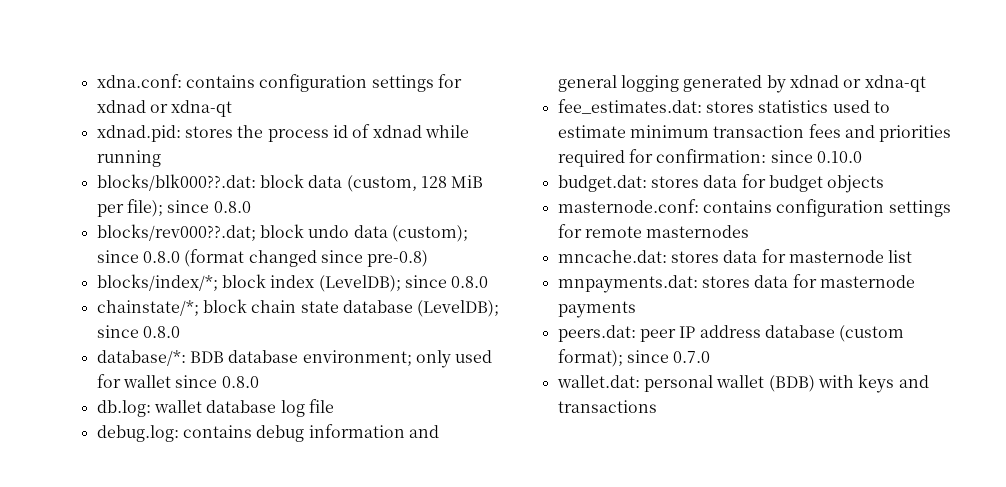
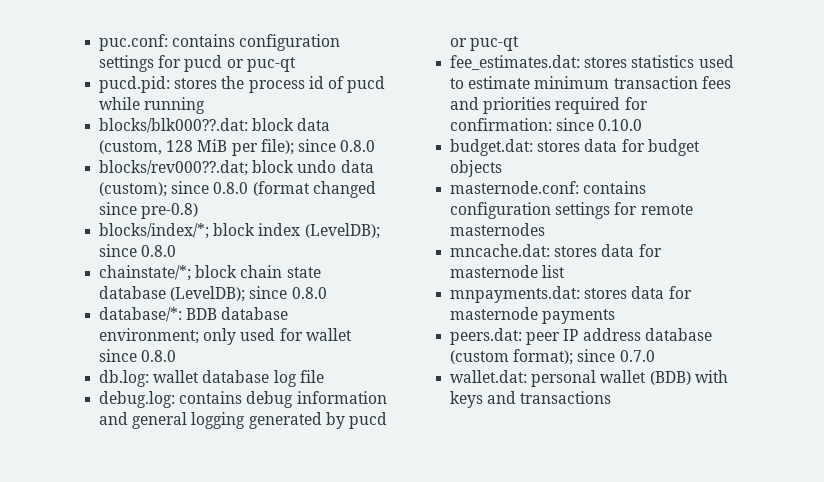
- xdna.conf: contains configuration settings for xdnad or xdna-qt
- xdnad.pid: stores the process id of xdnad while running
+ puc.conf: contains configuration settings for pucd or puc-qt
+ pucd.pid: stores the process id of pucd while running
- debug.log: contains debug information and general logging generated by xdnad or xdna-qt
+ debug.log: contains debug information and general logging generated by pucd or puc-qt

